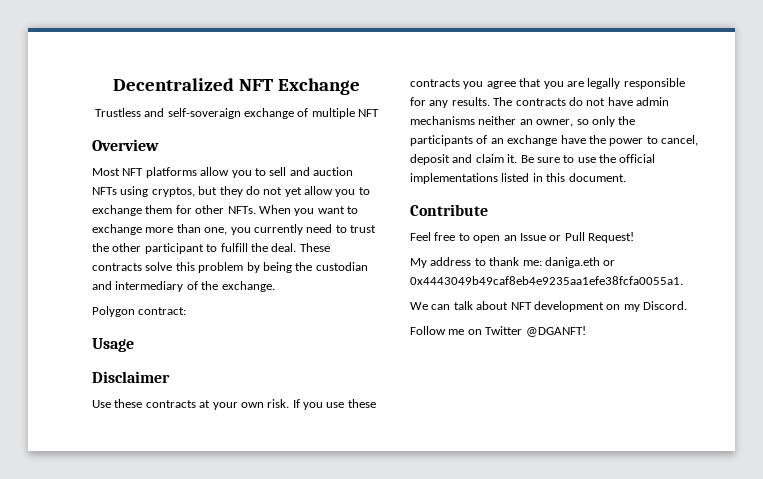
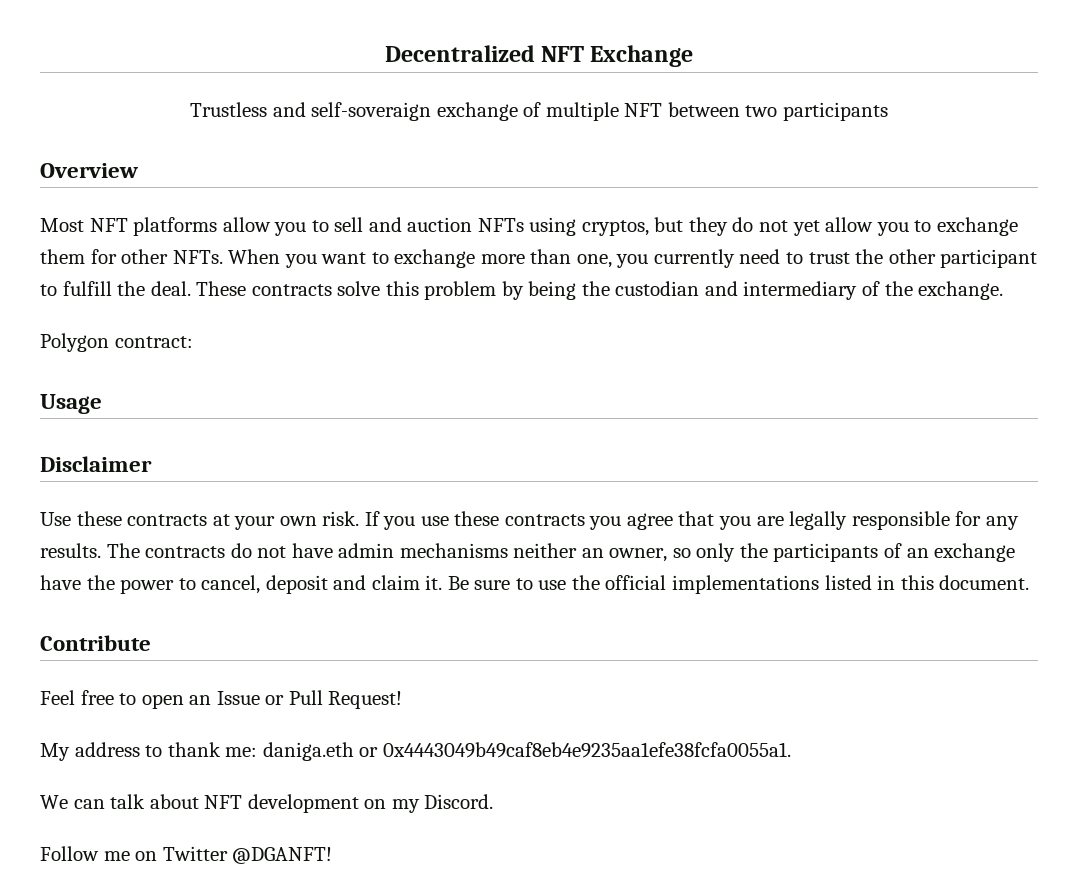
- Trustless and self-soveraign exchange of multiple NFT
+ Trustless and self-soveraign exchange of multiple NFT between two participants

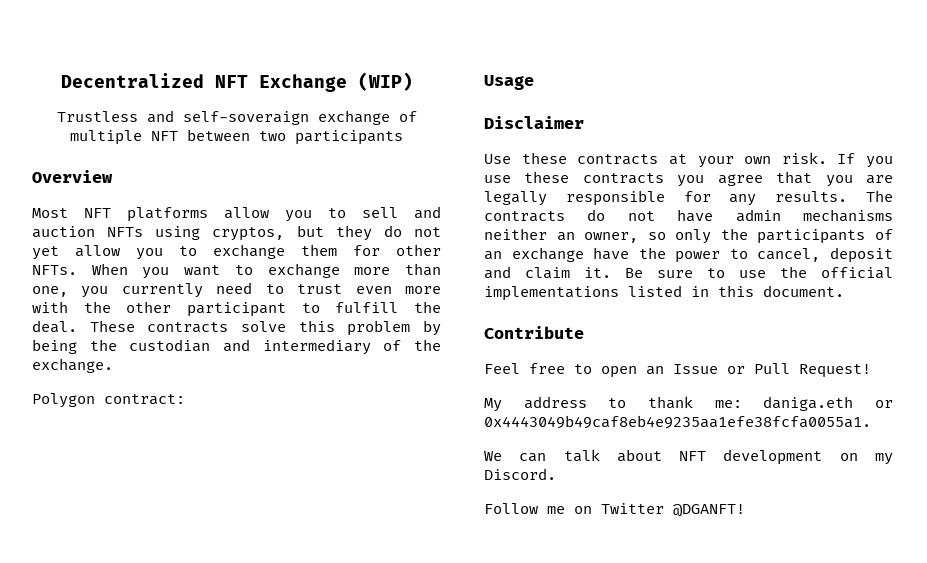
- Decentralized NFT Exchange
+ Decentralized NFT Exchange (WIP)
- When you want to exchange more than one, you currently need to trust the other participant to fulfill the deal.
+ When you want to exchange more than one, you currently need to trust even more with the other participant to fulfill the deal.

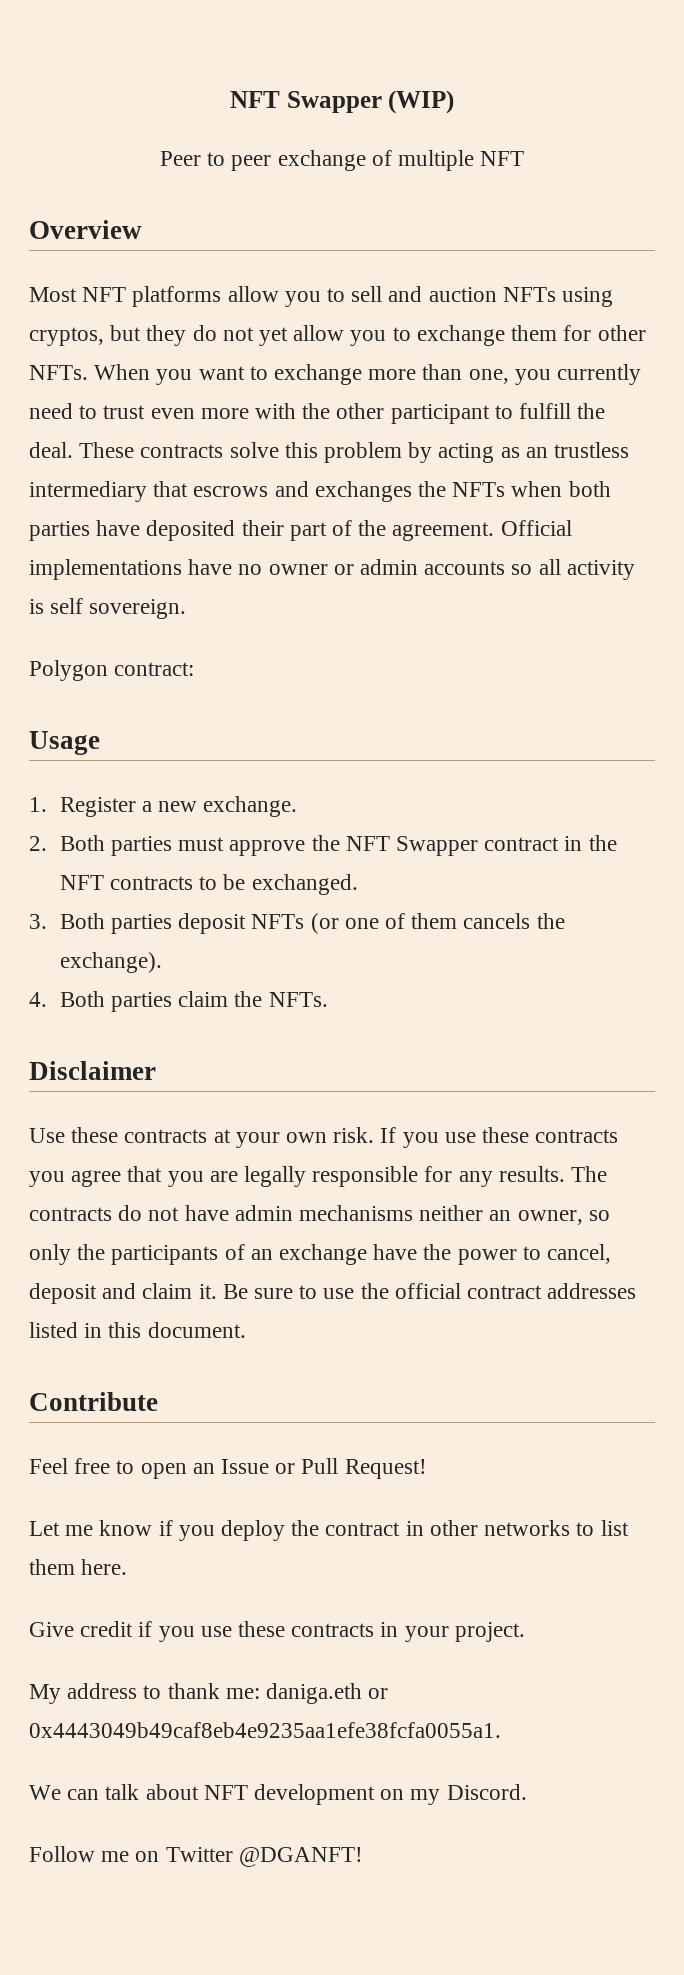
- Decentralized NFT Exchange (WIP)
- Trustless and self-soveraign exchange of multiple NFT between two participants
+ NFT Swapper (WIP)
+ Peer to peer exchange of multiple NFT
- These contracts solve this problem by being the custodian and intermediary of the exchange.
+ These contracts solve this problem by acting as an trustless intermediary that escrows and exchanges the NFTs when both parties have deposited their part of the agreement. Official implementations have no owner or admin accounts so all activity is self sovereign.
  Polygon contract:
  Usage
+ 1. Register a new exchange.
+ 2. Both parties must approve the NFT Swapper contract in the NFT contracts to be exchanged.
+ 3. Both parties deposit NFTs (or one of them cancels the exchange).
+ 4. Both parties claim the NFTs.
- Be sure to use the official implementations listed in this document.
+ Be sure to use the official contract addresses listed in this document.
+ Let me know if you deploy the contract in other networks to list them here.
+ Give credit if you use these contracts in your project.

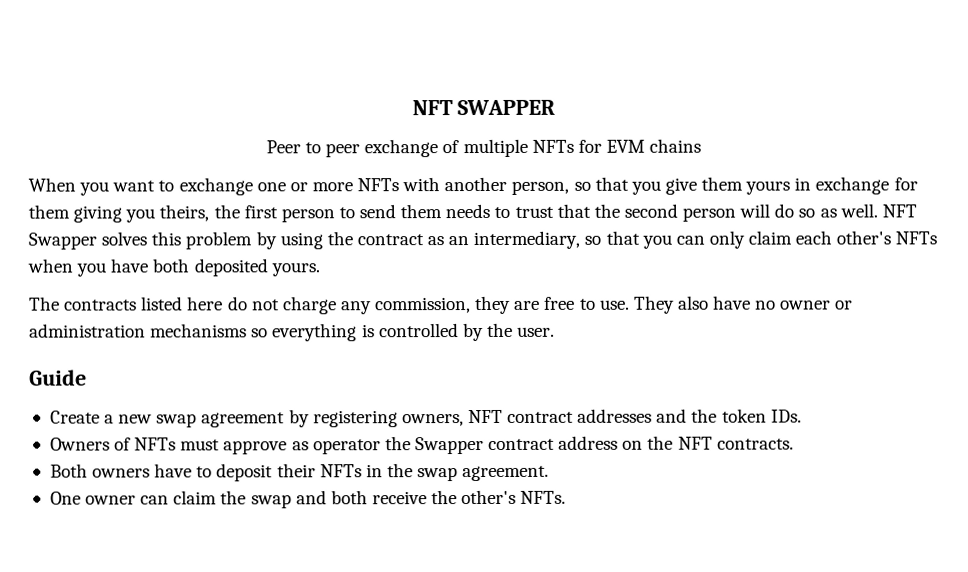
- NFT Swapper (WIP)
+ NFT SWAPPER
- Peer to peer exchange of multiple NFT
- Overview
- Most NFT platforms allow you to sell and auction NFTs using cryptos, but they do not yet allow you to exchange them for other NFTs. When you want to exchange more than one, you currently need to trust even more with the other participant to fulfill the deal. These contracts solve this problem by acting as an trustless intermediary that escrows and exchanges the NFTs when both parties have deposited their part of the agreement. Official implementations have no owner or admin accounts so all activity is self sovereign.
- Polygon contract:
- Usage
- 1. Register a new exchange.
- 2. Both parties must approve the NFT Swapper contract in the NFT contracts to be exchanged.
- 3. Both parties deposit NFTs (or one of them cancels the exchange).
- 4. Both parties claim the NFTs.
- Disclaimer
- Use these contracts at your own risk. If you use these contracts you agree that you are legally responsible for any results. The contracts do not have admin mechanisms neither an owner, so only the participants of an exchange have the power to cancel, deposit and claim it. Be sure to use the official contract addresses listed in this document.
- Contribute
- Feel free to open an Issue or Pull Request!
- Let me know if you deploy the contract in other networks to list them here.
- Give credit if you use these contracts in your project.
- My address to thank me: daniga.eth or 0x4443049b49caf8eb4e9235aa1efe38fcfa0055a1.
- We can talk about NFT development on my Discord.
- Follow me on Twitter @DGANFT!
+ Peer to peer exchange of multiple NFTs for EVM chains
+ When you want to exchange one or more NFTs with another person, so that you give them yours in exchange for them giving you theirs, the first person to send them needs to trust that the second person will do so as well. NFT Swapper solves this problem by using the contract as an intermediary, so that you can only claim each other's NFTs when you have both deposited yours.
+ The contracts listed here do not charge any commission, they are free to use. They also have no owner or administration mechanisms so everything is controlled by the user.
+ Guide
+ Create a new swap agreement by registering owners, NFT contract addresses and the token IDs.
+ Owners of NFTs must approve as operator the Swapper contract address on the NFT contracts.
+ Both owners have to deposit their NFTs in the swap agreement.
+ One owner can claim the swap and both receive the other's NFTs.

